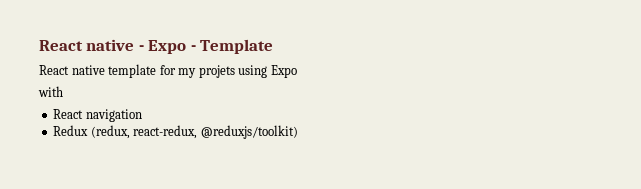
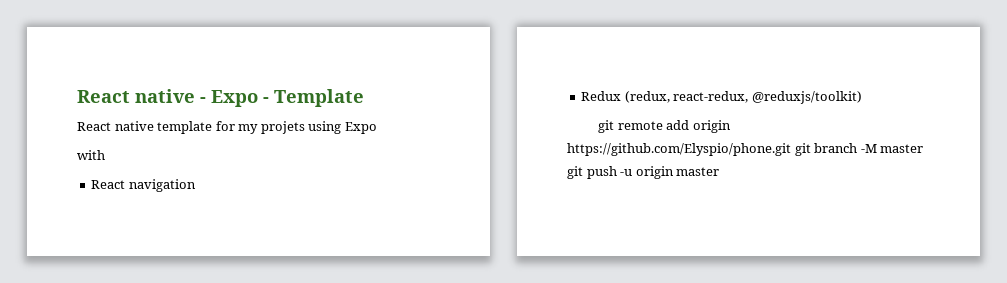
+ git remote add origin https://github.com/Elyspio/phone.git git branch -M master git push -u origin master

